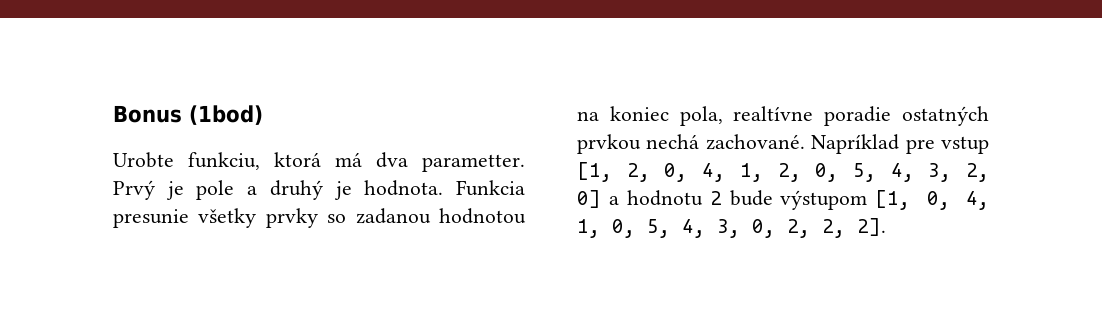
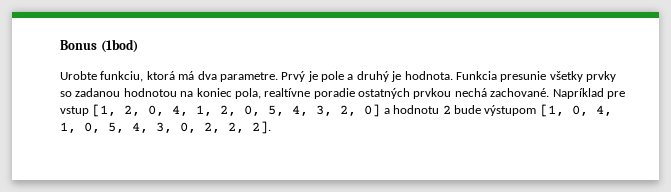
- Urobte funkciu, ktorá má dva parametter.
+ Urobte funkciu, ktorá má dva parametre.

